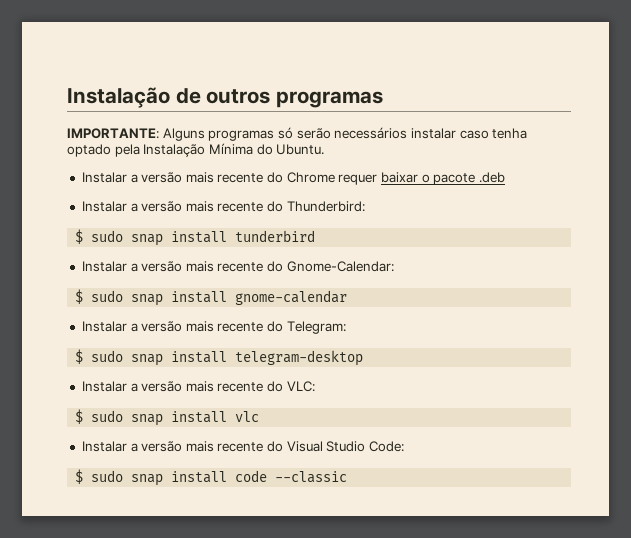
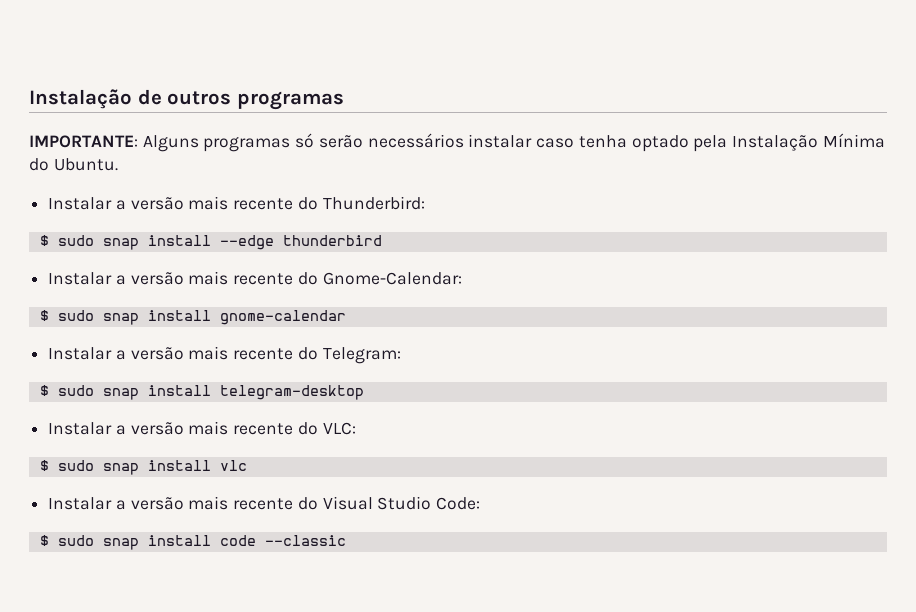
- Instalar a versão mais recente do Chrome requer baixar o pacote .deb
- $ sudo snap install tunderbird
+ $ sudo snap install --edge thunderbird

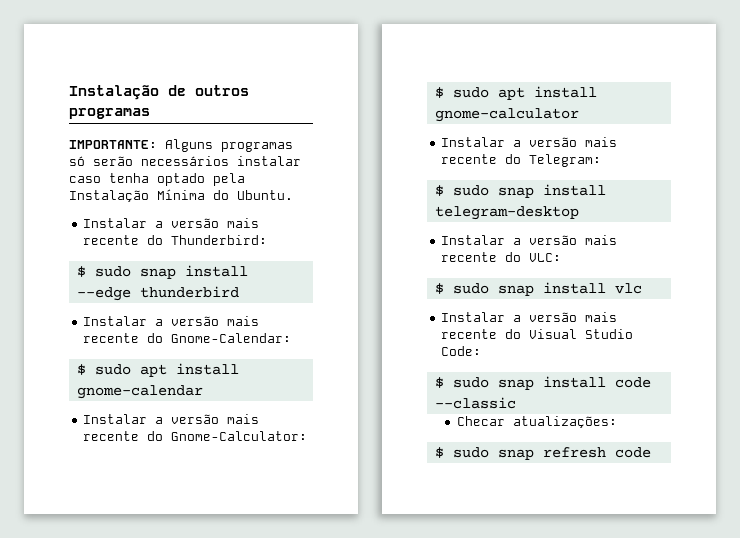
- $ sudo snap install gnome-calendar
+ $ sudo apt install gnome-calendar
+ Instalar a versão mais recente do Gnome-Calculator:
+ $ sudo apt install gnome-calculator
+ Checar atualizações:
+ $ sudo snap refresh code

